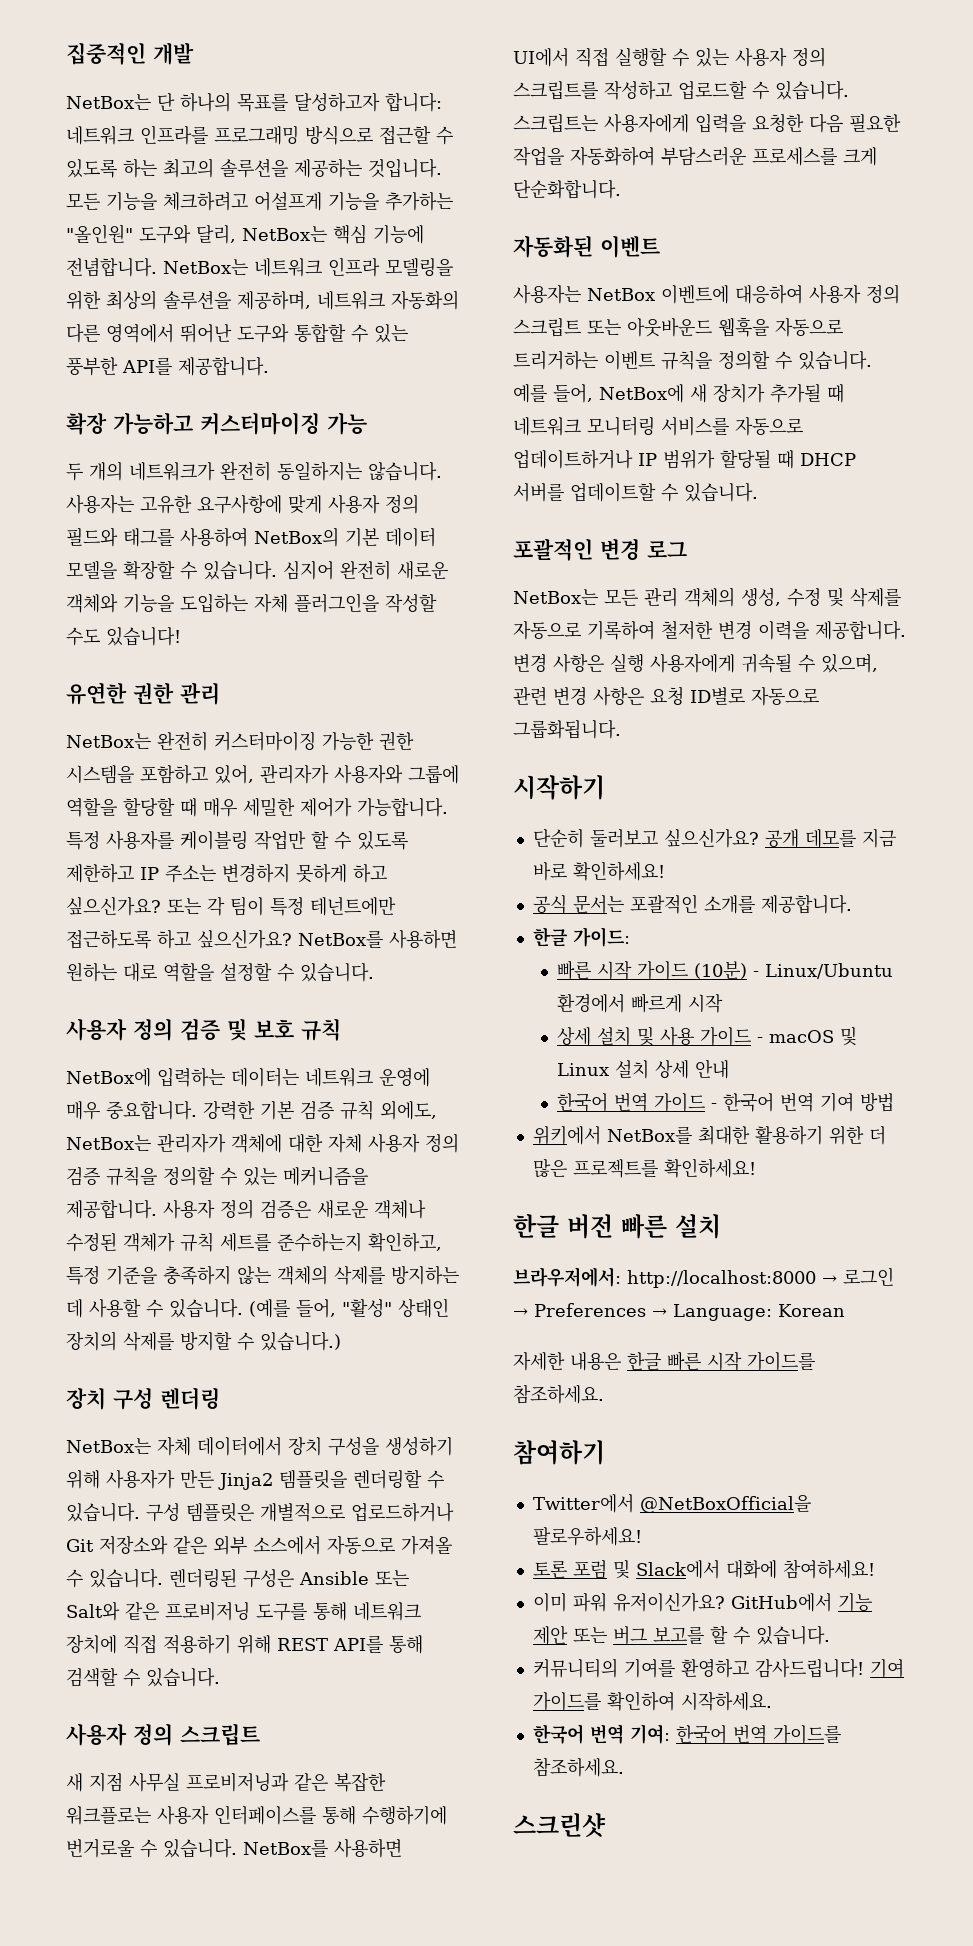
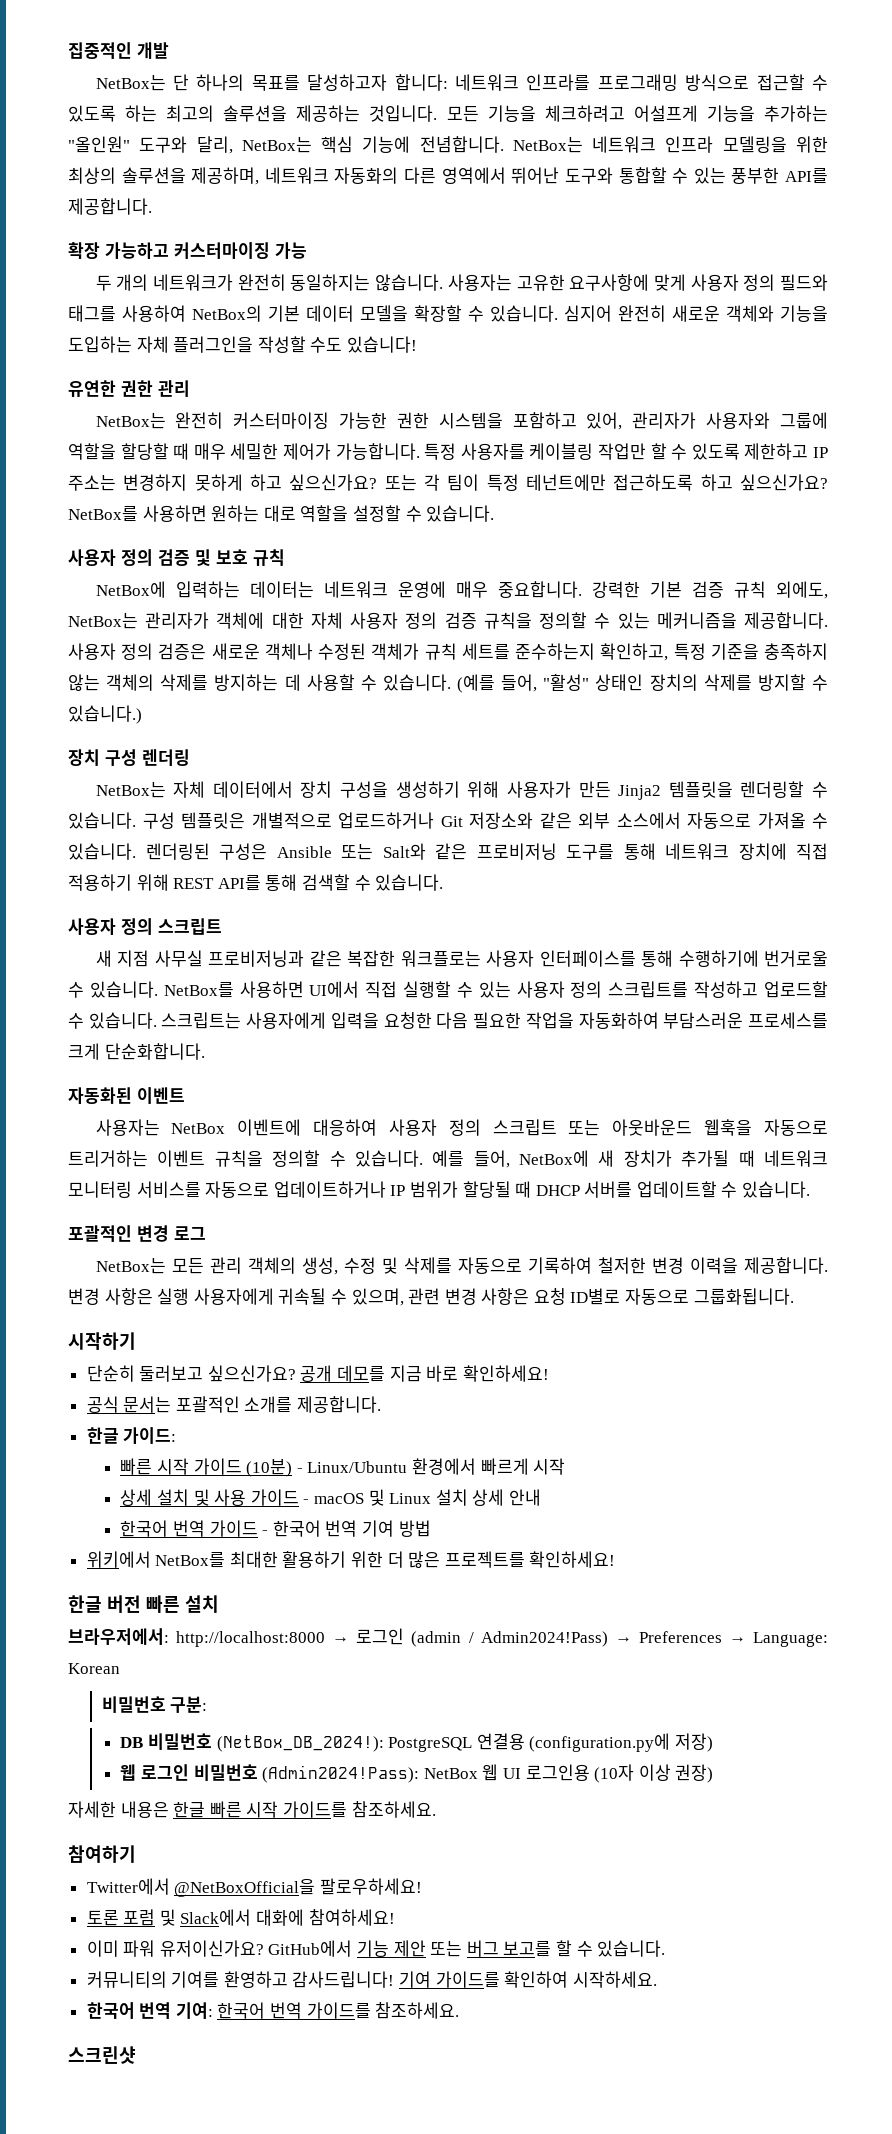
- 브라우저에서: http://localhost:8000 → 로그인 → Preferences → Language: Korean
+ 브라우저에서: http://localhost:8000 → 로그인 (admin / Admin2024!Pass) → Preferences → Language: Korean
+ 비밀번호 구분:
+ DB 비밀번호 (NetBox_DB_2024!): PostgreSQL 연결용 (configuration.py에 저장)
+ 웹 로그인 비밀번호 (Admin2024!Pass): NetBox 웹 UI 로그인용 (10자 이상 권장)

